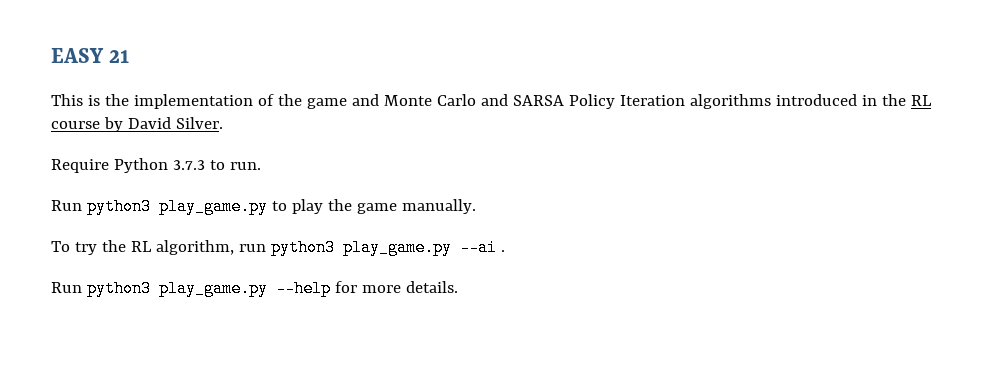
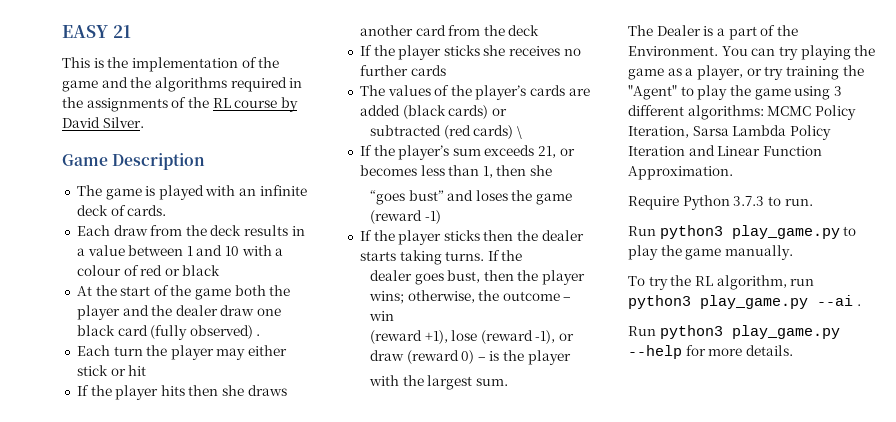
- This is the implementation of the game and Monte Carlo and SARSA Policy Iteration algorithms introduced in the RL course by David Silver.
+ This is the implementation of the game and the algorithms required in the assignments of the RL course by David Silver.
+ Game Description
+ The game is played with an infinite deck of cards.
+ Each draw from the deck results in a value between 1 and 10 with a colour of red or black
+ At the start of the game both the player and the dealer draw one black card (fully observed) .
+ Each turn the player may either stick or hit
+ If the player hits then she draws another card from the deck
+ If the player sticks she receives no further cards
+ The values of the player’s cards are added (black cards) or
+ subtracted (red cards) \
+ If the player’s sum exceeds 21, or becomes less than 1, then she
+ “goes bust” and loses the game (reward -1)
+ If the player sticks then the dealer starts taking turns. If the
+ dealer goes bust, then the player wins; otherwise, the outcome – win
+ (reward +1), lose (reward -1), or draw (reward 0) – is the player
+ with the largest sum.
+ The Dealer is a part of the Environment. You can try playing the game as a player, or try training the "Agent" to play the game using 3 different algorithms: MCMC Policy Iteration, Sarsa Lambda Policy Iteration and Linear Function Approximation.

